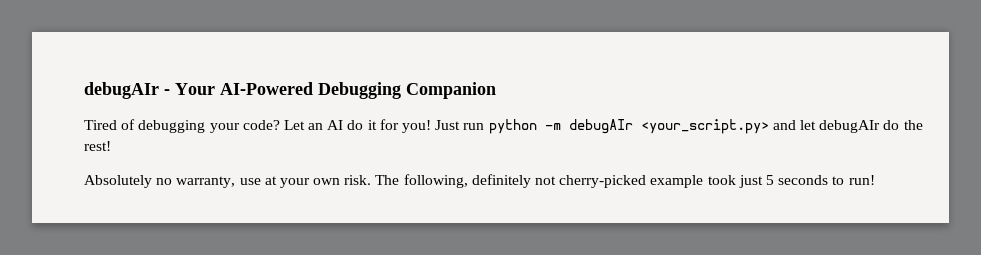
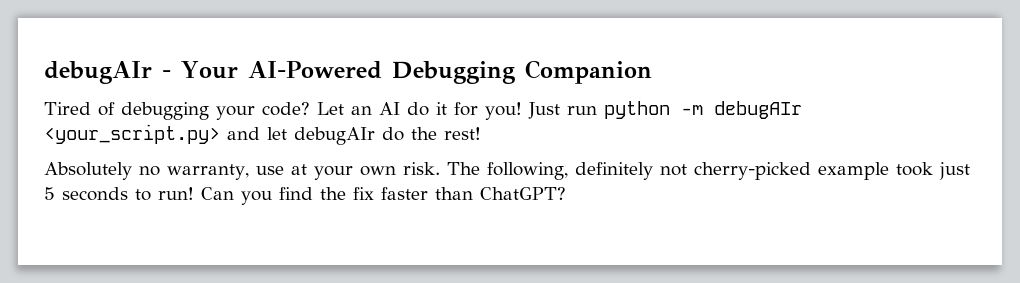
+ Can you find the fix faster than ChatGPT?

